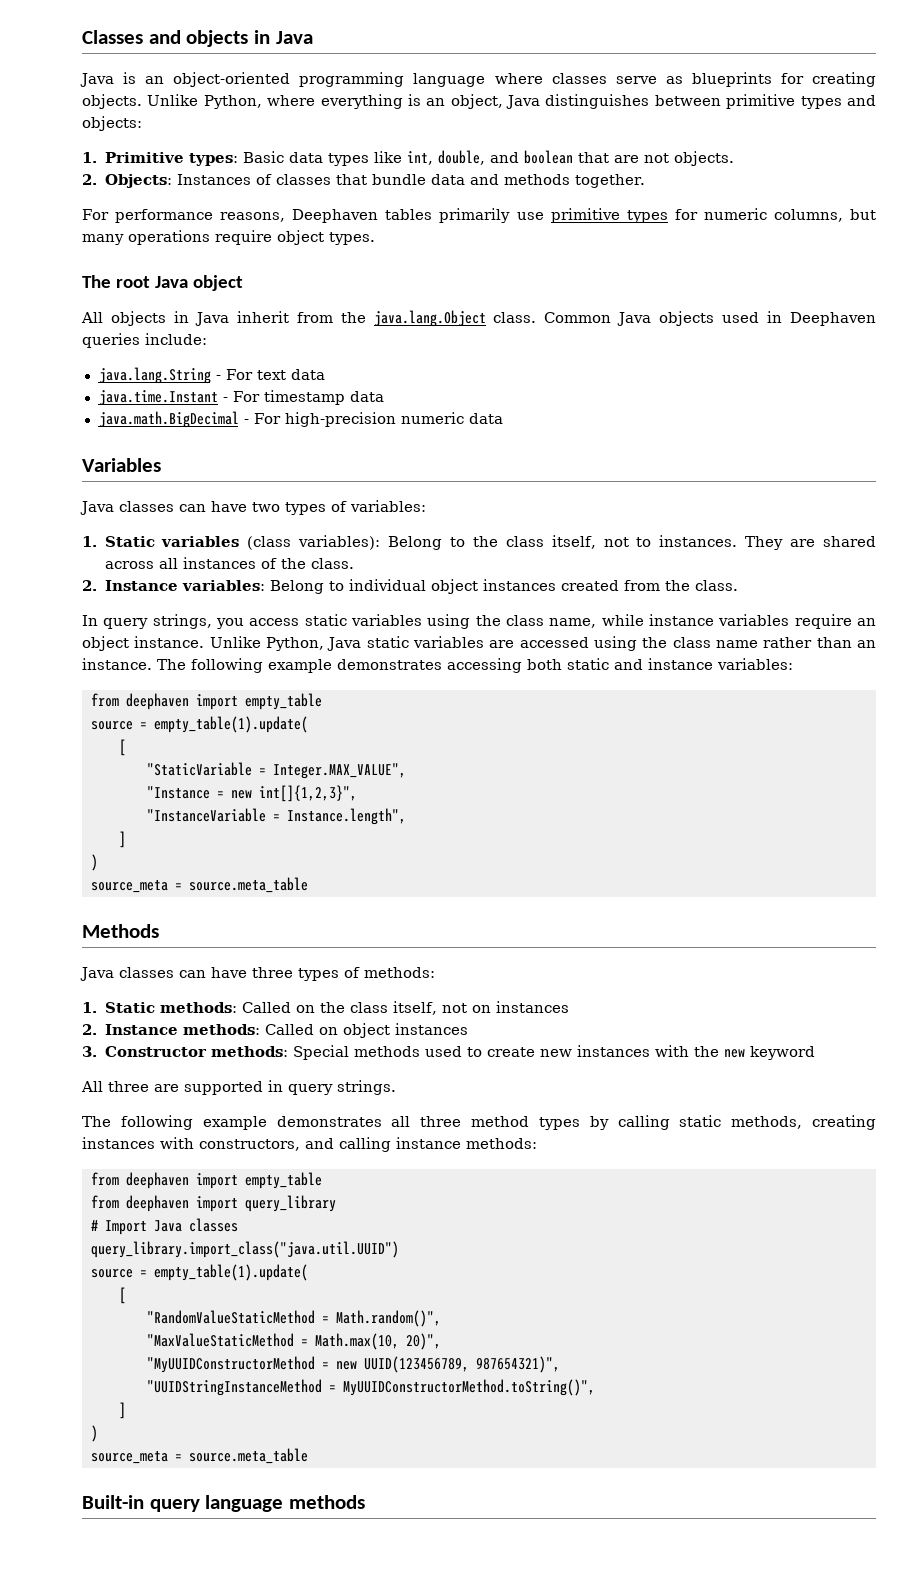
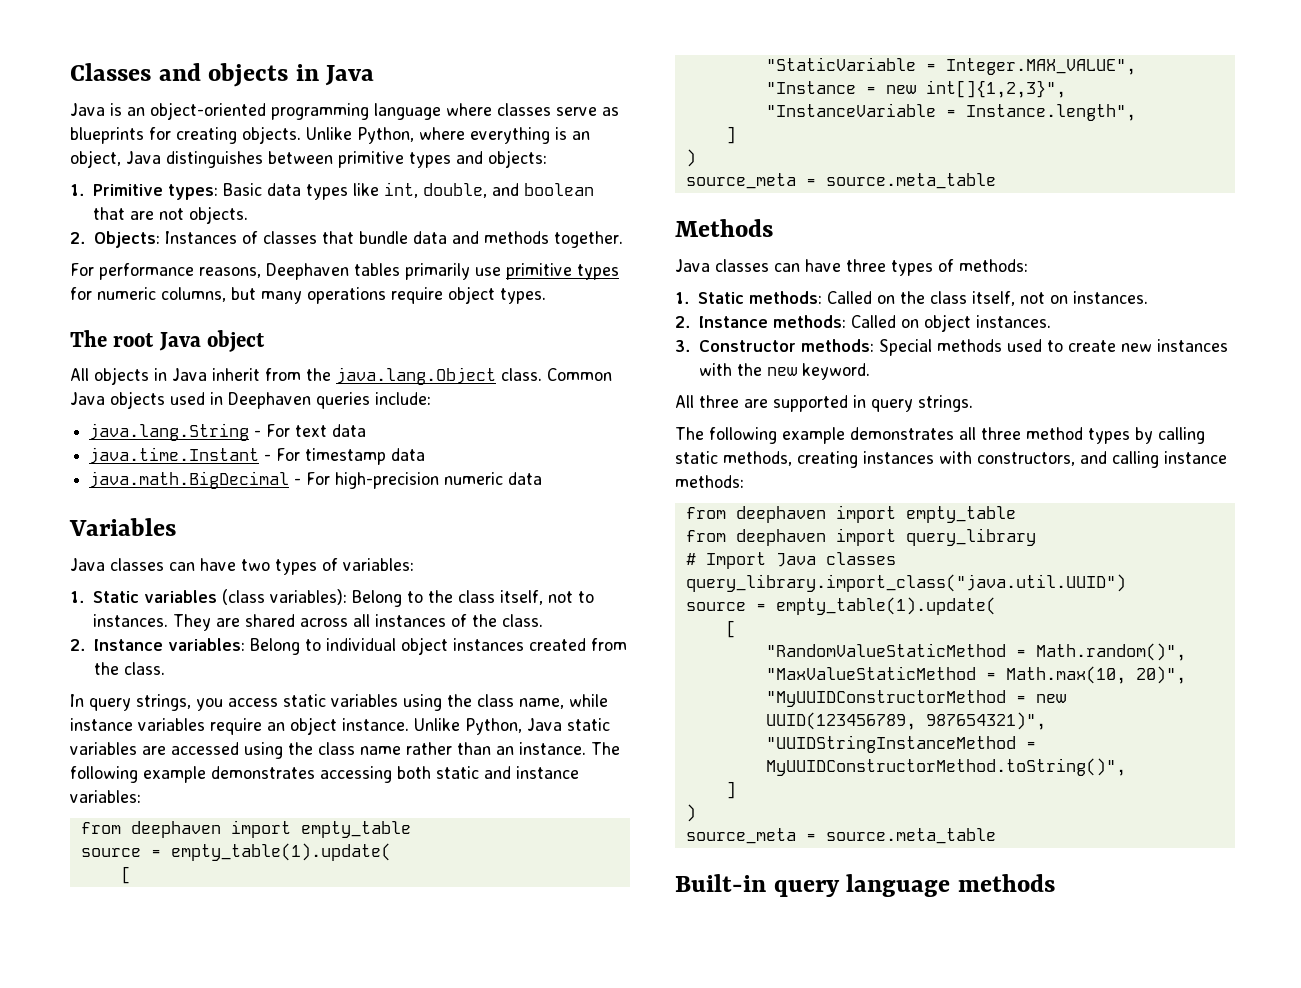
- 1. Static methods: Called on the class itself, not on instances
+ 1. Static methods: Called on the class itself, not on instances.
- 2. Instance methods: Called on object instances
+ 2. Instance methods: Called on object instances.
- 3. Constructor methods: Special methods used to create new instances with the new keyword
+ 3. Constructor methods: Special methods used to create new instances with the new keyword.

